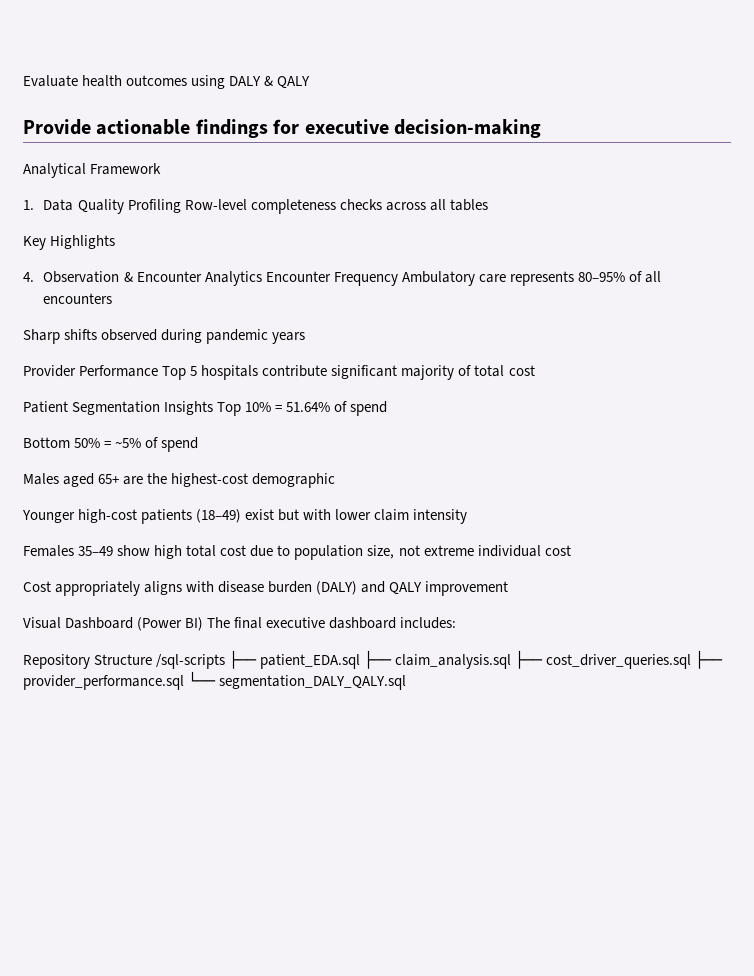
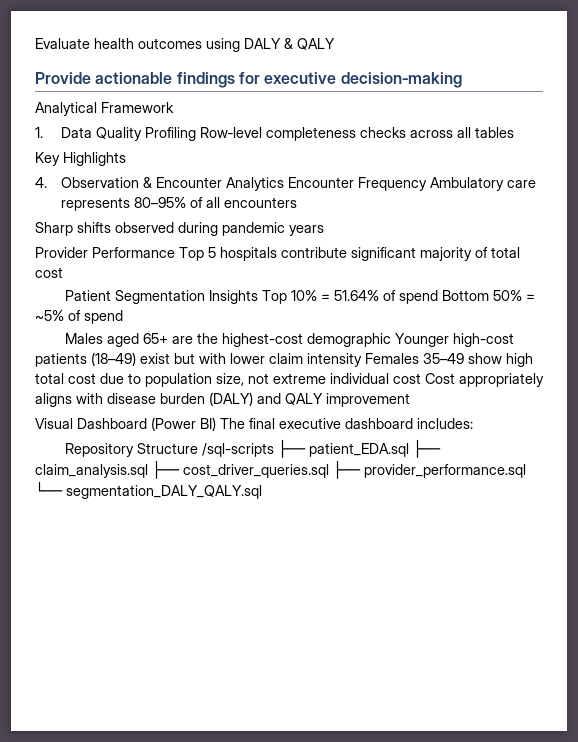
- Patient Segmentation Insights Top 10% = 51.64% of spend
- Bottom 50% = ~5% of spend
+ Patient Segmentation Insights Top 10% = 51.64% of spend Bottom 50% = ~5% of spend
- Males aged 65+ are the highest-cost demographic
- Younger high-cost patients (18–49) exist but with lower claim intensity
- Females 35–49 show high total cost due to population size, not extreme individual cost
- Cost appropriately aligns with disease burden (DALY) and QALY improvement
+ Males aged 65+ are the highest-cost demographic Younger high-cost patients (18–49) exist but with lower claim intensity Females 35–49 show high total cost due to population size, not extreme individual cost Cost appropriately aligns with disease burden (DALY) and QALY improvement

